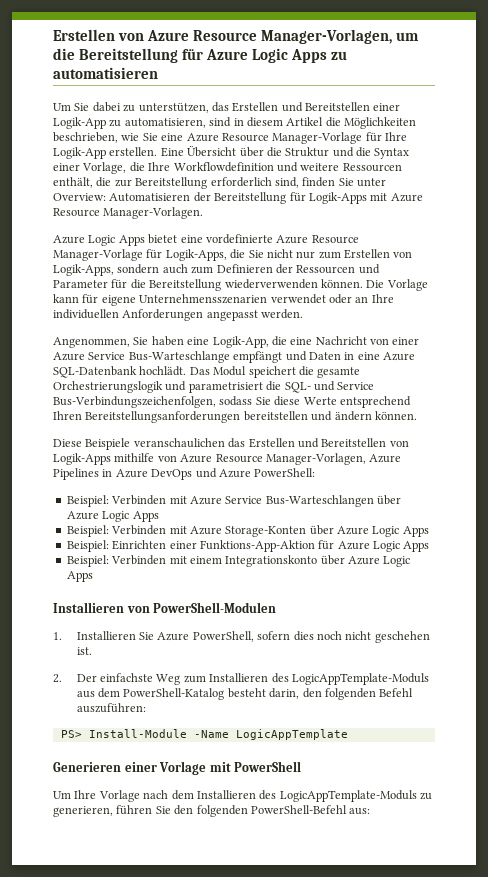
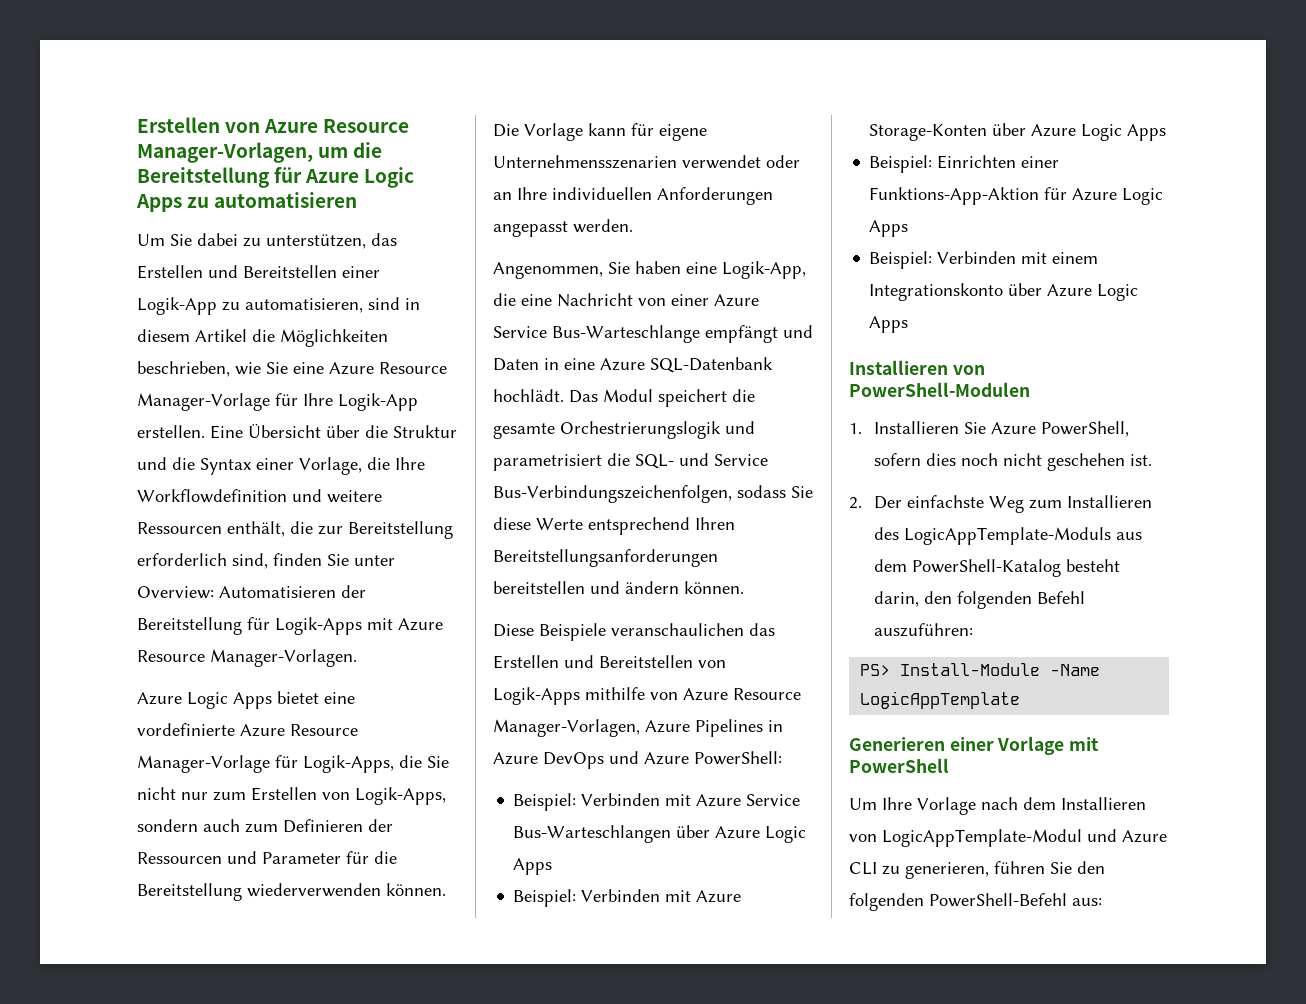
- Um Ihre Vorlage nach dem Installieren des LogicAppTemplate-Moduls zu generieren, führen Sie den folgenden PowerShell-Befehl aus:
+ Um Ihre Vorlage nach dem Installieren von LogicAppTemplate-Modul und Azure CLI zu generieren, führen Sie den folgenden PowerShell-Befehl aus:

